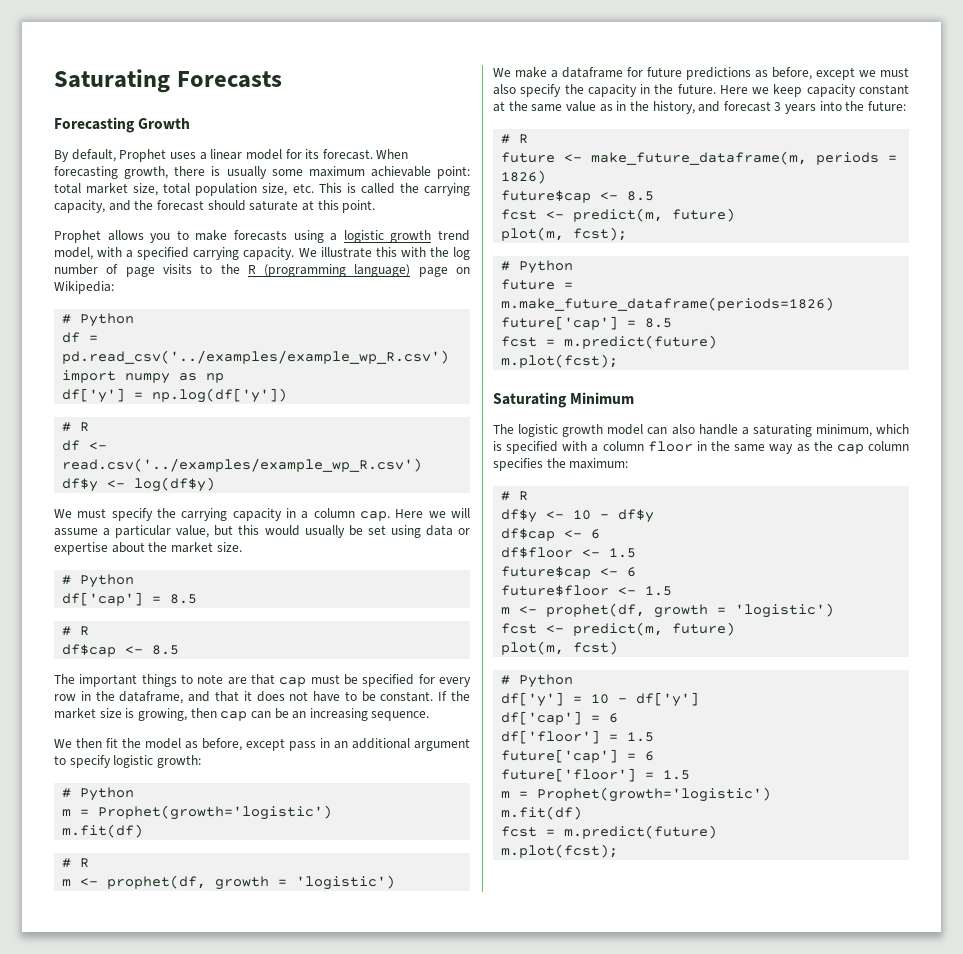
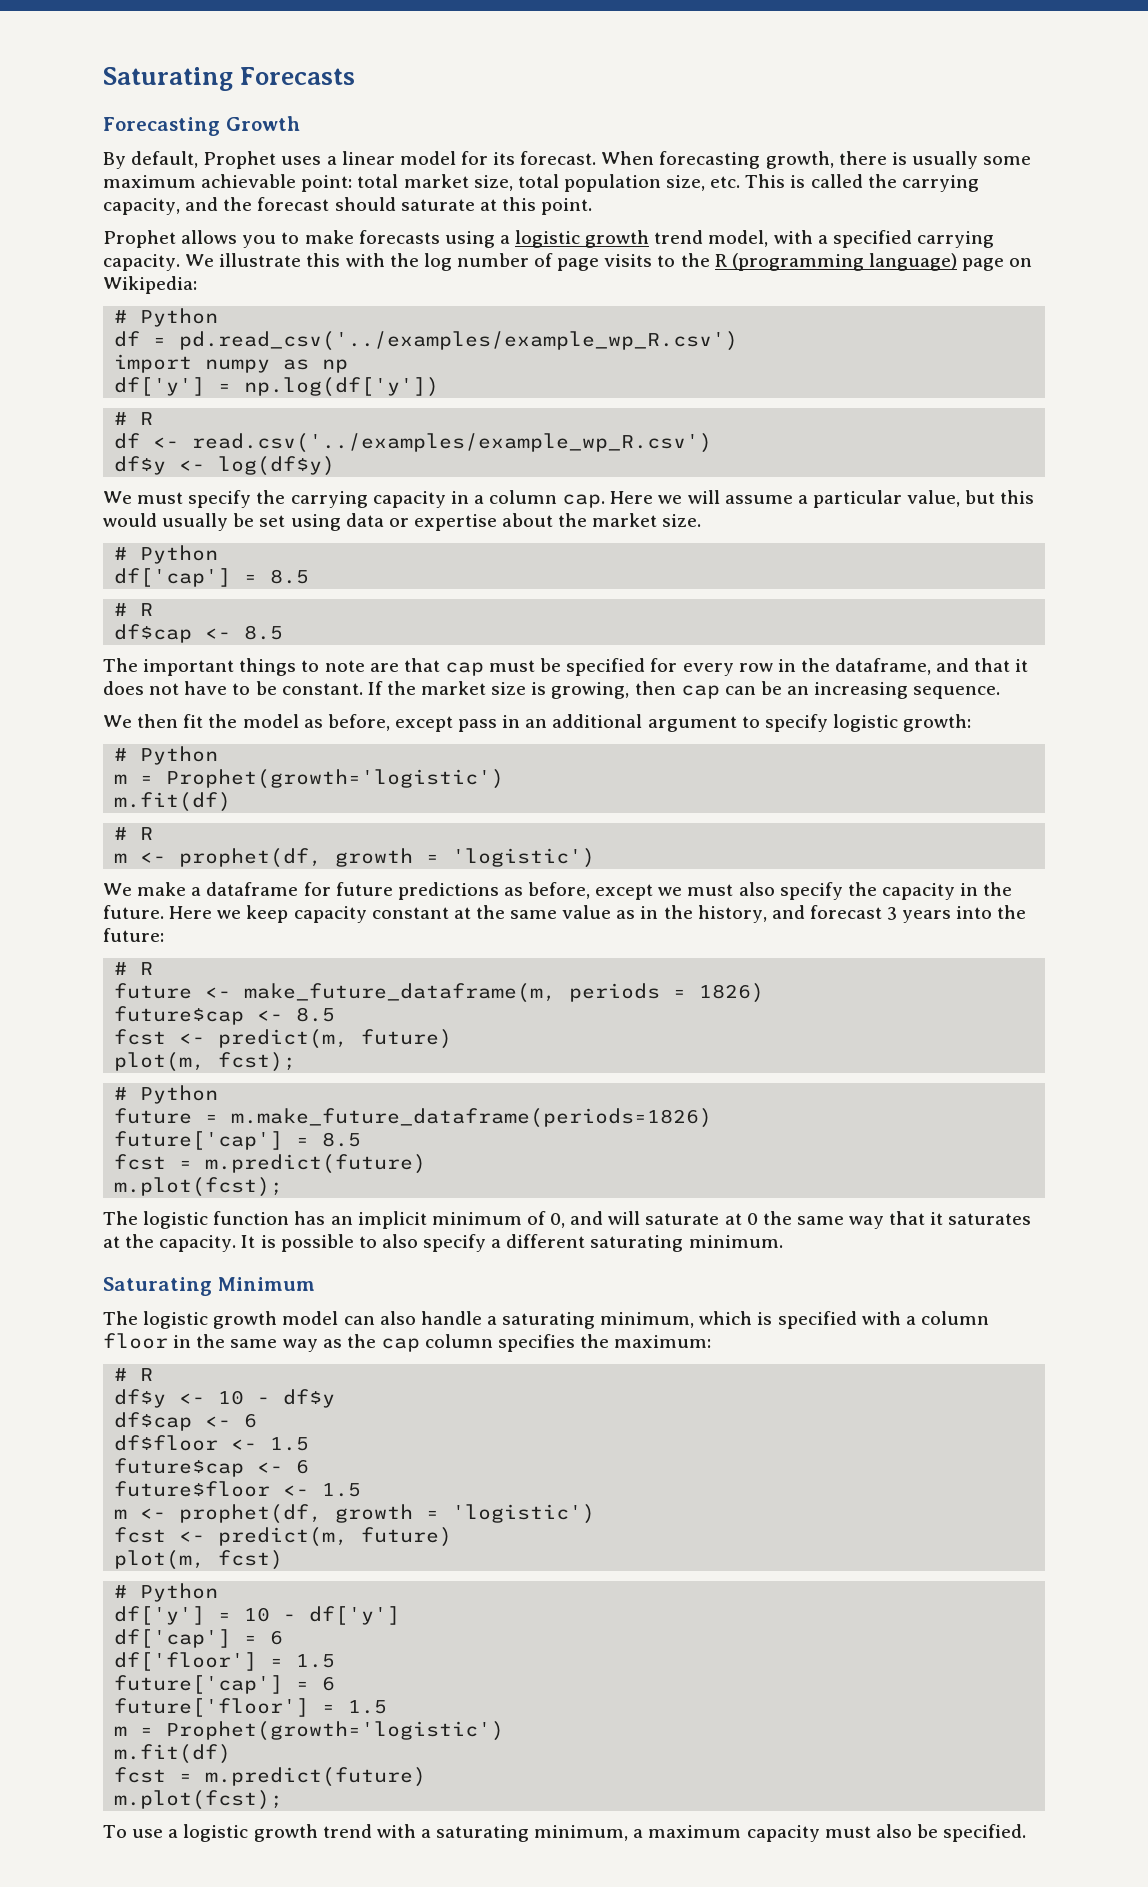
+ The logistic function has an implicit minimum of 0, and will saturate at 0 the same way that it saturates at the capacity. It is possible to also specify a different saturating minimum.
+ To use a logistic growth trend with a saturating minimum, a maximum capacity must also be specified.

